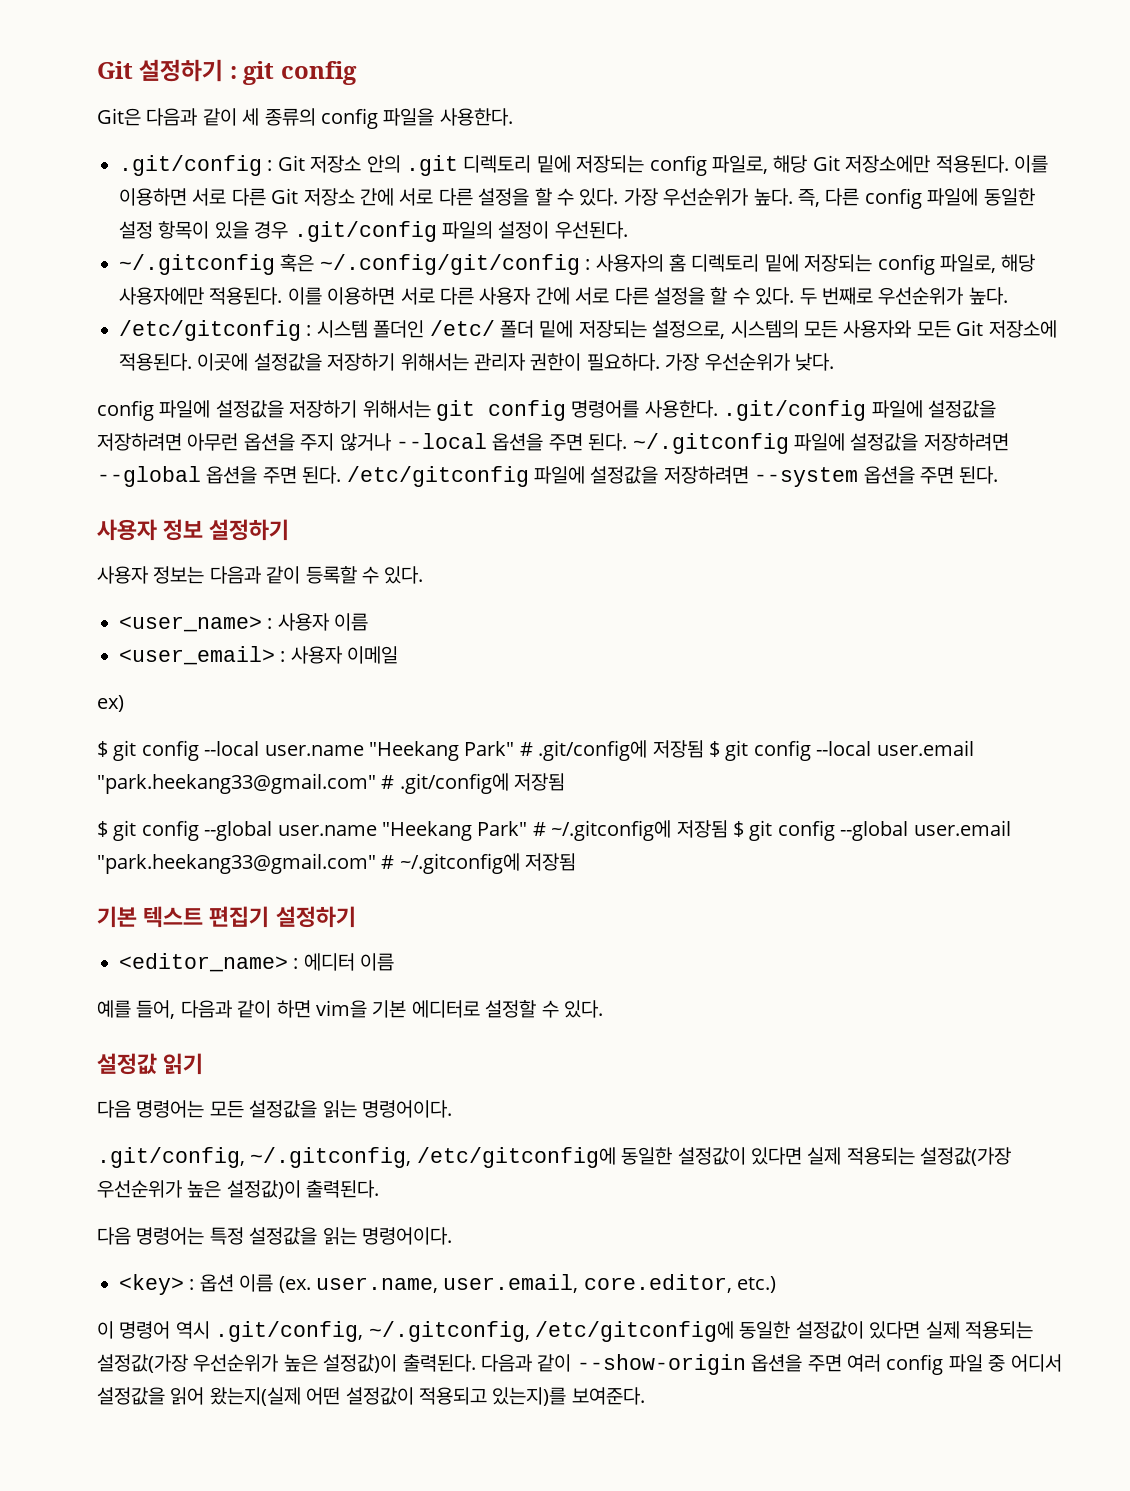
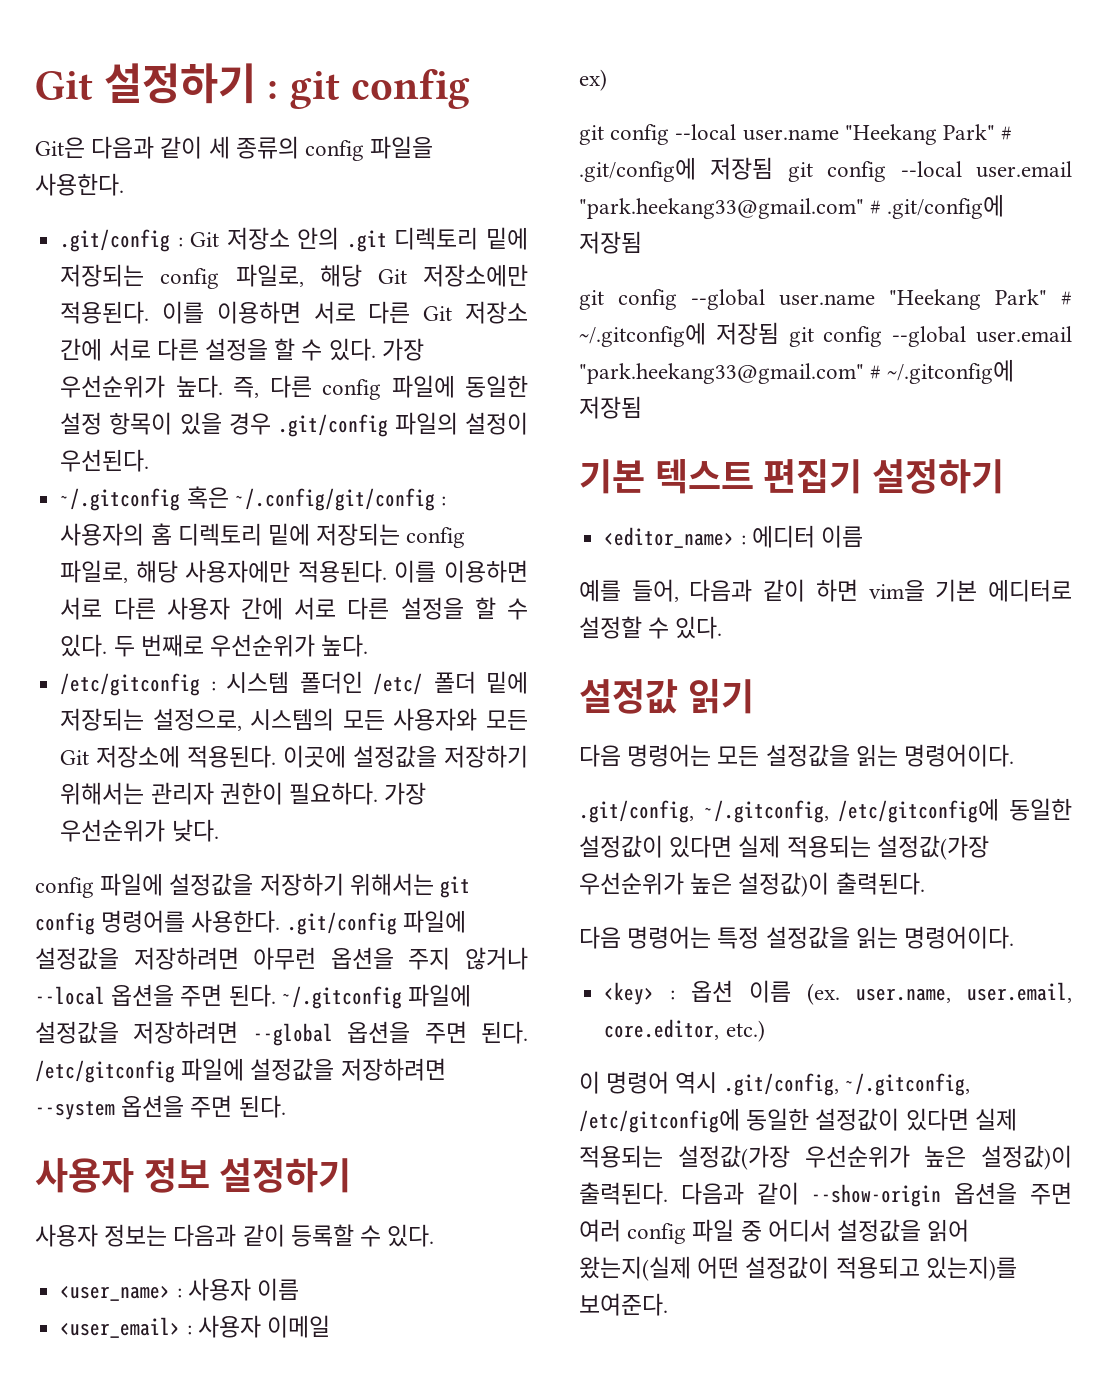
- $ git config --local user.name "Heekang Park" # .git/config에 저장됨 $ git config --local user.email "park.heekang33@gmail.com" # .git/config에 저장됨
+ git config --local user.name "Heekang Park" # .git/config에 저장됨 git config --local user.email "park.heekang33@gmail.com" # .git/config에 저장됨
- $ git config --global user.name "Heekang Park" # ~/.gitconfig에 저장됨 $ git config --global user.email "park.heekang33@gmail.com" # ~/.gitconfig에 저장됨
+ git config --global user.name "Heekang Park" # ~/.gitconfig에 저장됨 git config --global user.email "park.heekang33@gmail.com" # ~/.gitconfig에 저장됨

